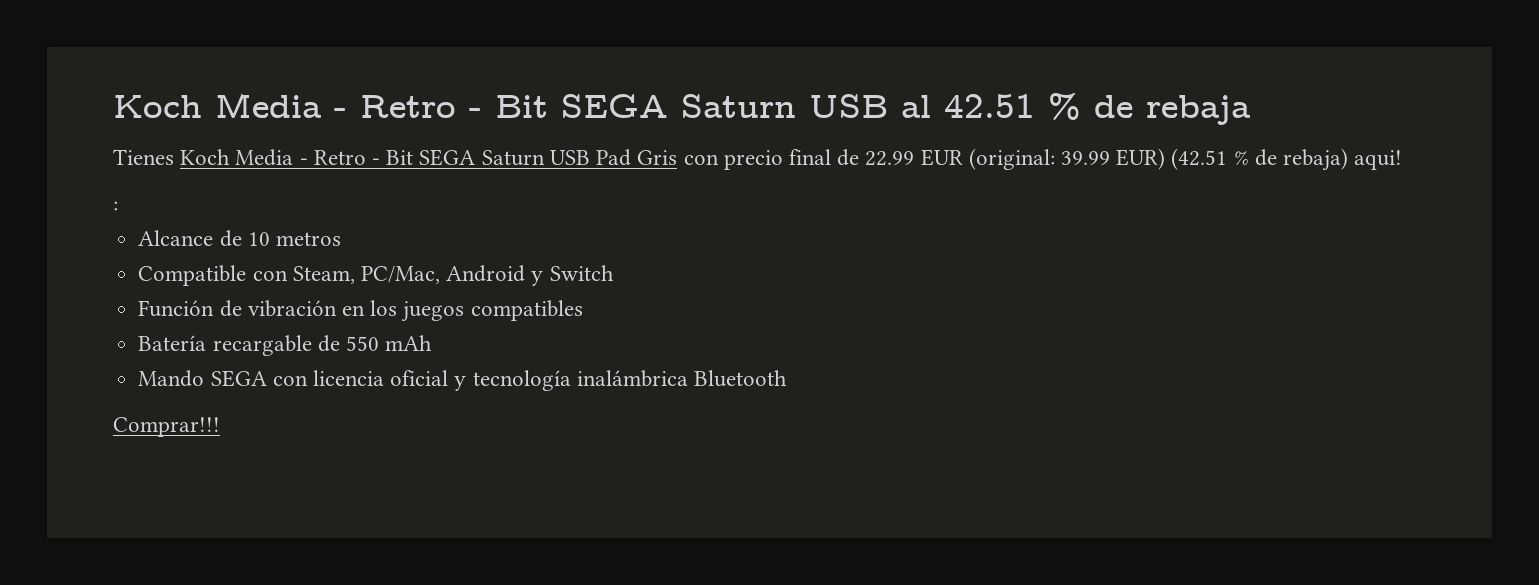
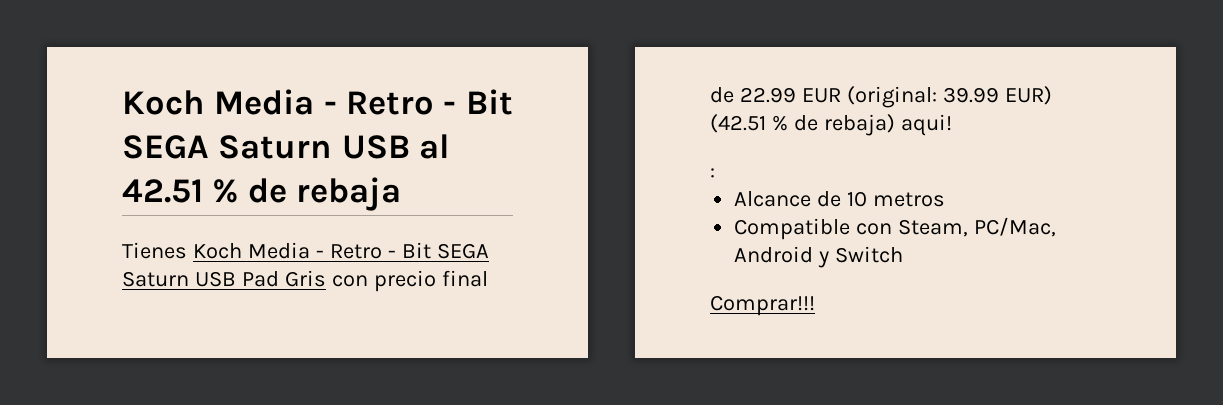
- Función de vibración en los juegos compatibles
- Batería recargable de 550 mAh
- Mando SEGA con licencia oficial y tecnología inalámbrica Bluetooth

